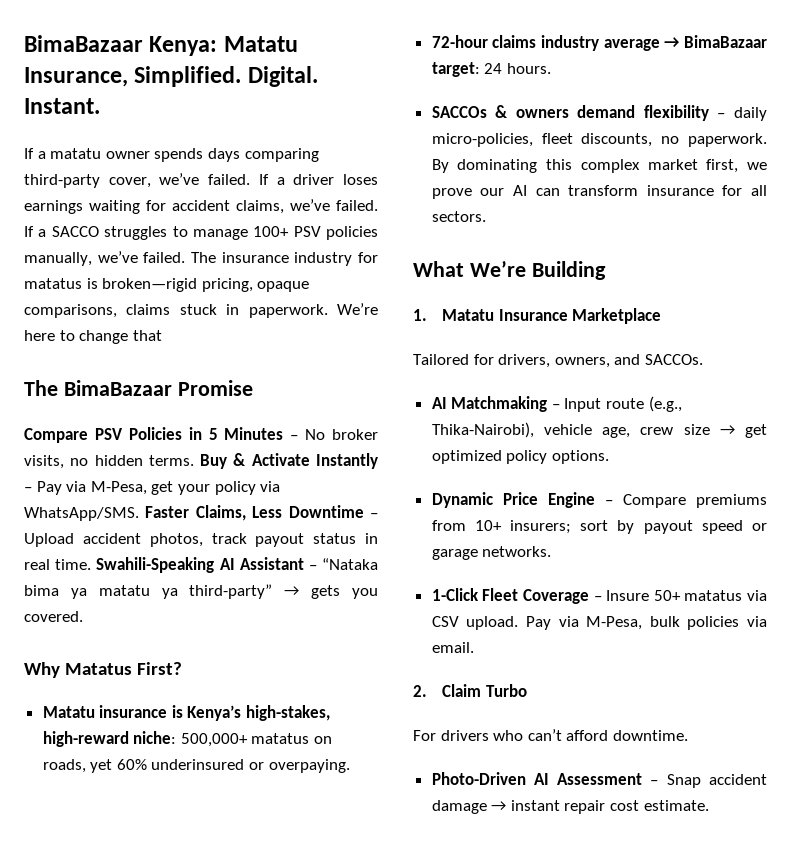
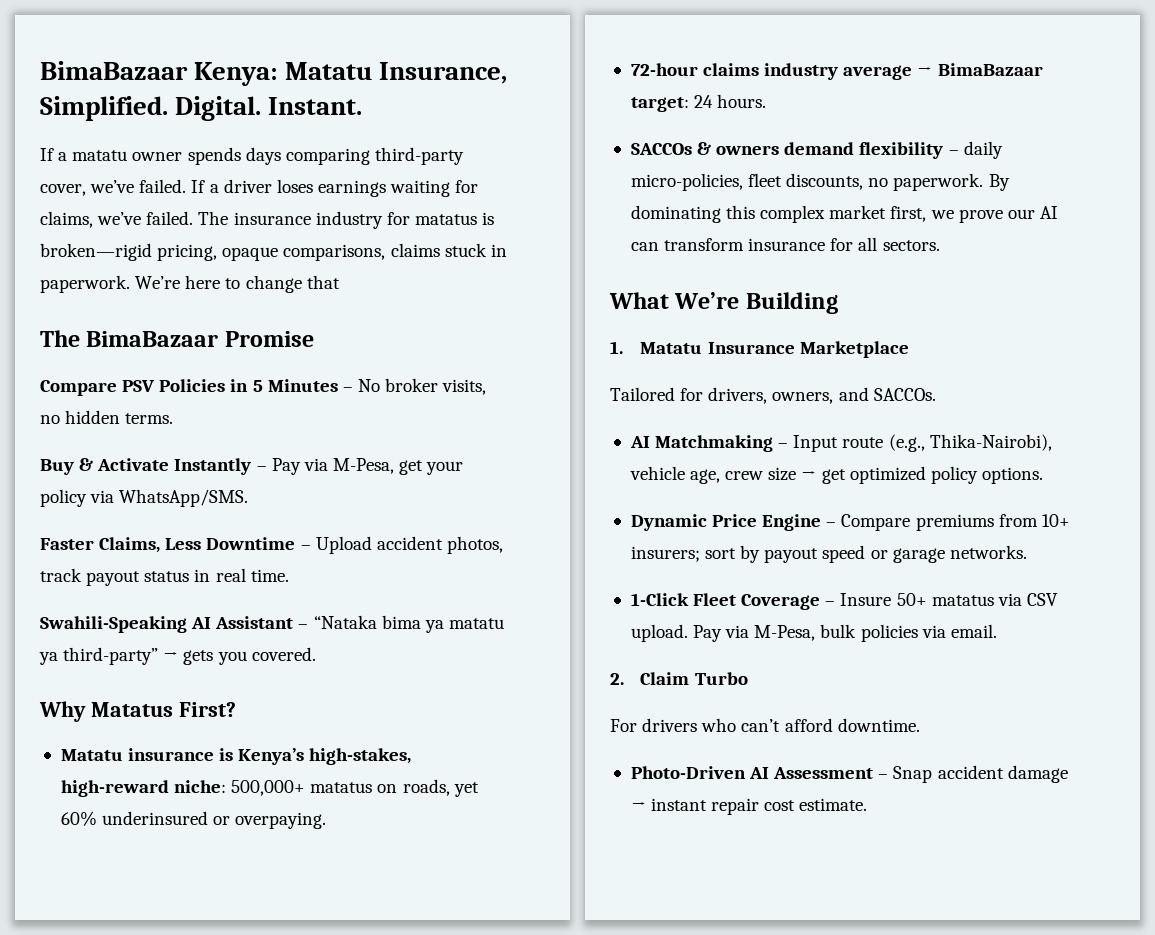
- If a driver loses earnings waiting for accident claims, we’ve failed.
+ If a driver loses earnings waiting for claims, we’ve failed.
- If a SACCO struggles to manage 100+ PSV policies manually, we’ve failed.
- Compare PSV Policies in 5 Minutes – No broker visits, no hidden terms. Buy & Activate Instantly – Pay via M-Pesa, get your policy via WhatsApp/SMS. Faster Claims, Less Downtime – Upload accident photos, track payout status in real time. Swahili-Speaking AI Assistant – “Nataka bima ya matatu ya third-party” → gets you covered.
+ Compare PSV Policies in 5 Minutes – No broker visits, no hidden terms.
+ Buy & Activate Instantly – Pay via M-Pesa, get your policy via WhatsApp/SMS.
+ Faster Claims, Less Downtime – Upload accident photos, track payout status in real time.
+ Swahili-Speaking AI Assistant – “Nataka bima ya matatu ya third-party” → gets you covered.

